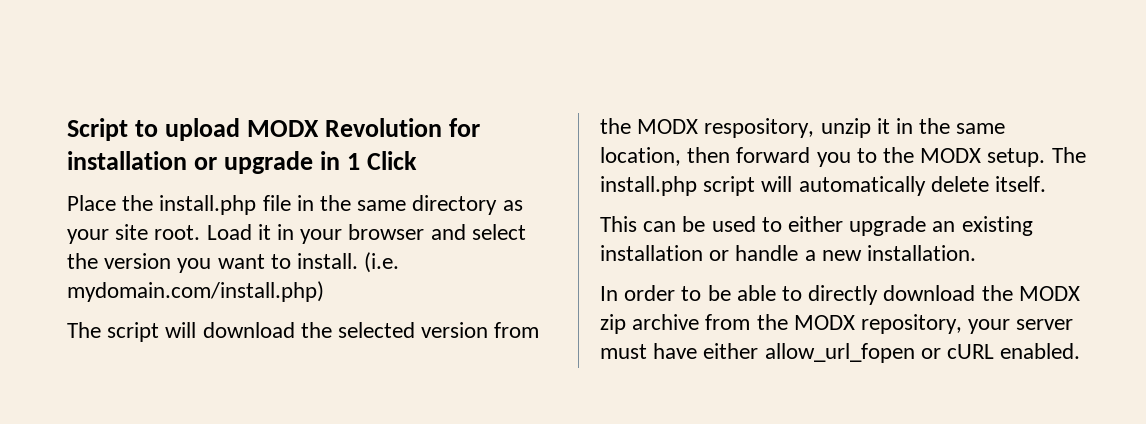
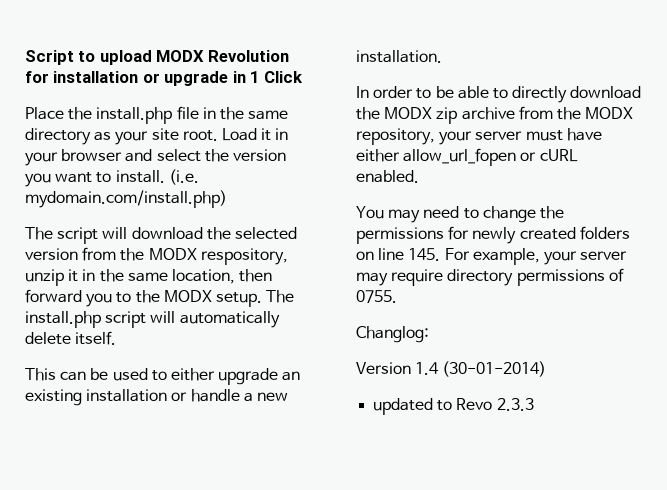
+ You may need to change the permissions for newly created folders on line 145. For example, your server may require directory permissions of 0755.
+ Changlog:
+ Version 1.4 (30-01-2014)
+ updated to Revo 2.3.3

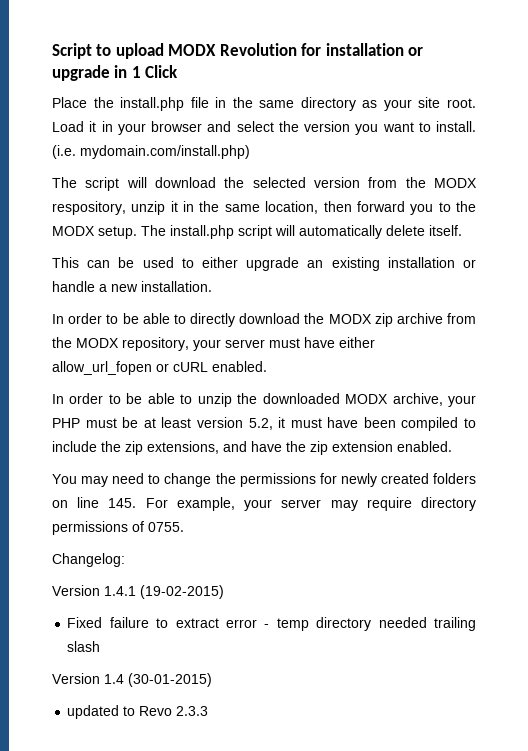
+ In order to be able to unzip the downloaded MODX archive, your PHP must be at least version 5.2, it must have been compiled to include the zip extensions, and have the zip extension enabled.
- Changlog:
+ Changelog:
+ Version 1.4.1 (19-02-2015)
+ Fixed failure to extract error - temp directory needed trailing slash
- Version 1.4 (30-01-2014)
+ Version 1.4 (30-01-2015)

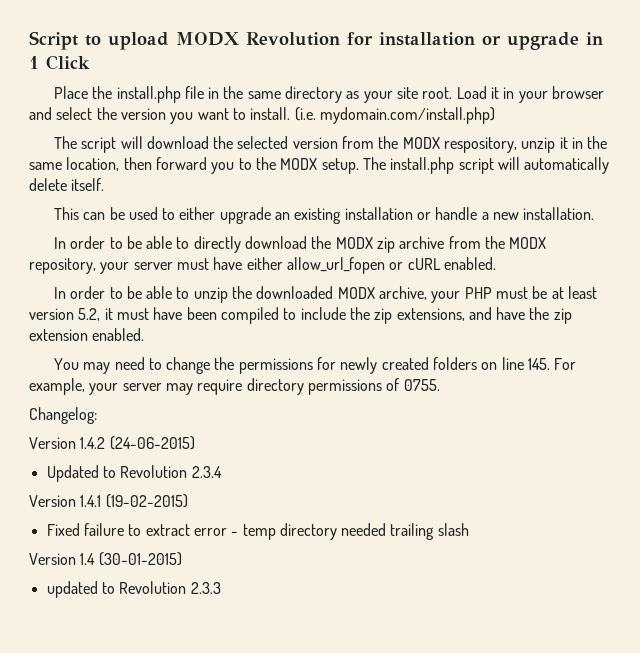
+ Version 1.4.2 (24-06-2015)
+ Updated to Revolution 2.3.4
- updated to Revo 2.3.3
+ updated to Revolution 2.3.3

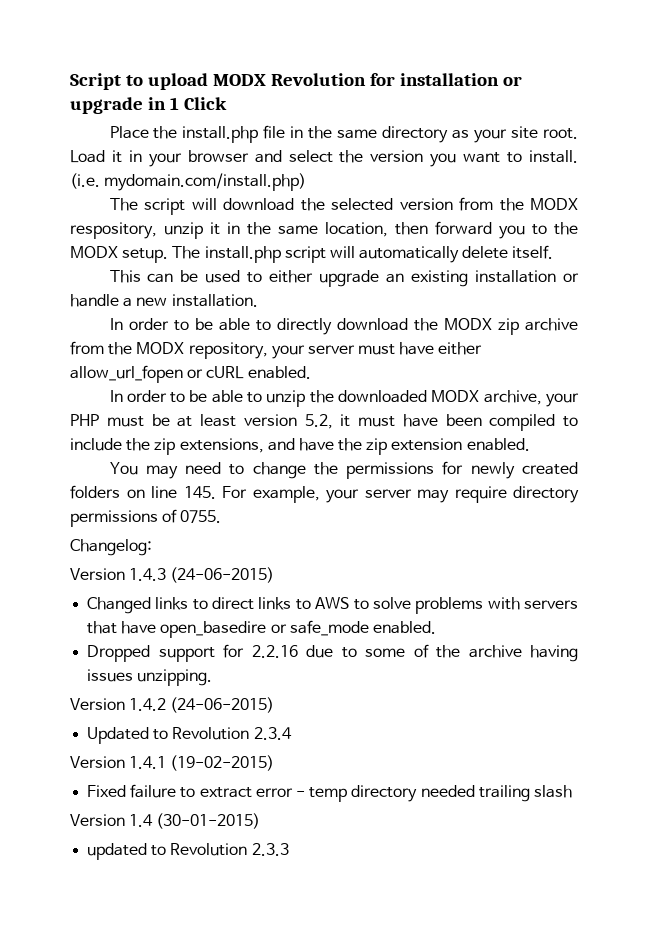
+ Version 1.4.3 (24-06-2015)
+ Changed links to direct links to AWS to solve problems with servers that have open_basedire or safe_mode enabled.
+ Dropped support for 2.2.16 due to some of the archive having issues unzipping.

